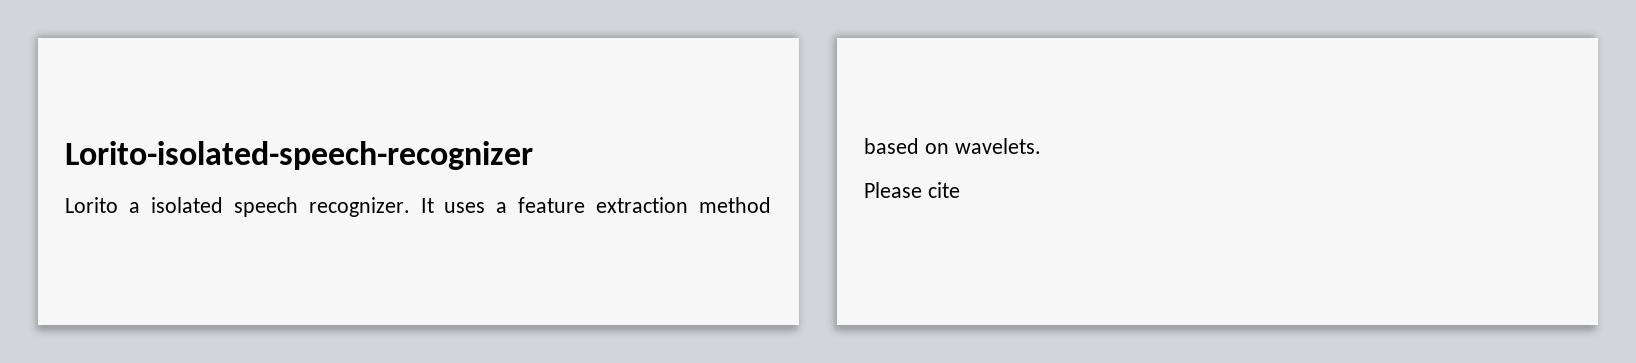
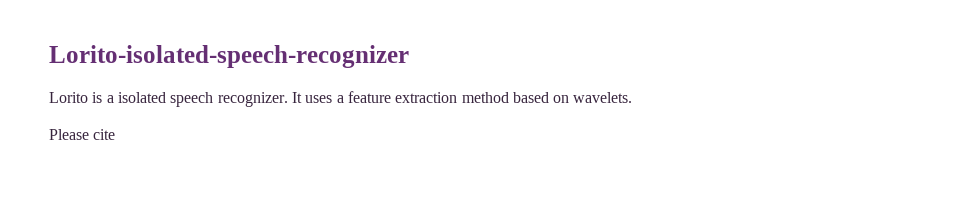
- Lorito a isolated speech recognizer.
+ Lorito is a isolated speech recognizer.

